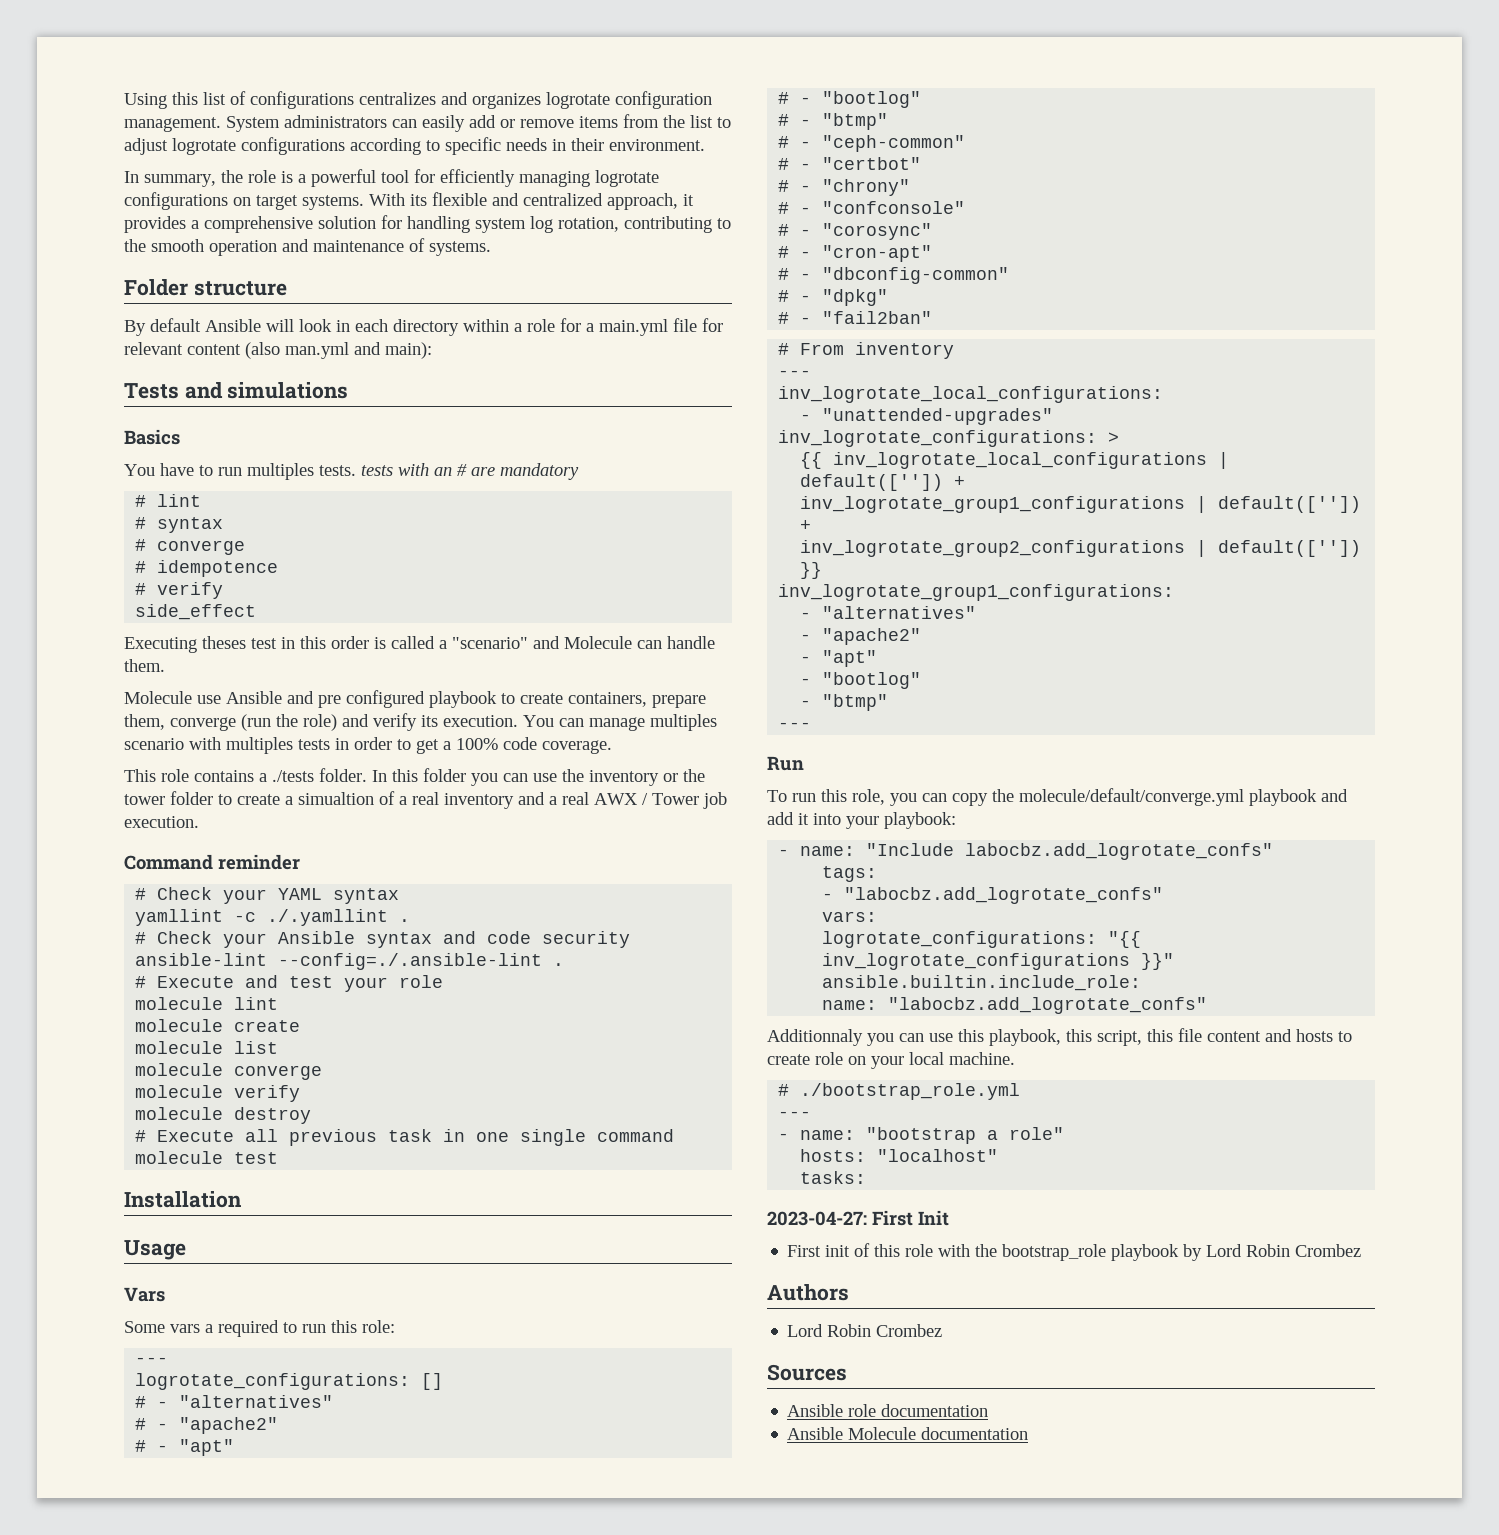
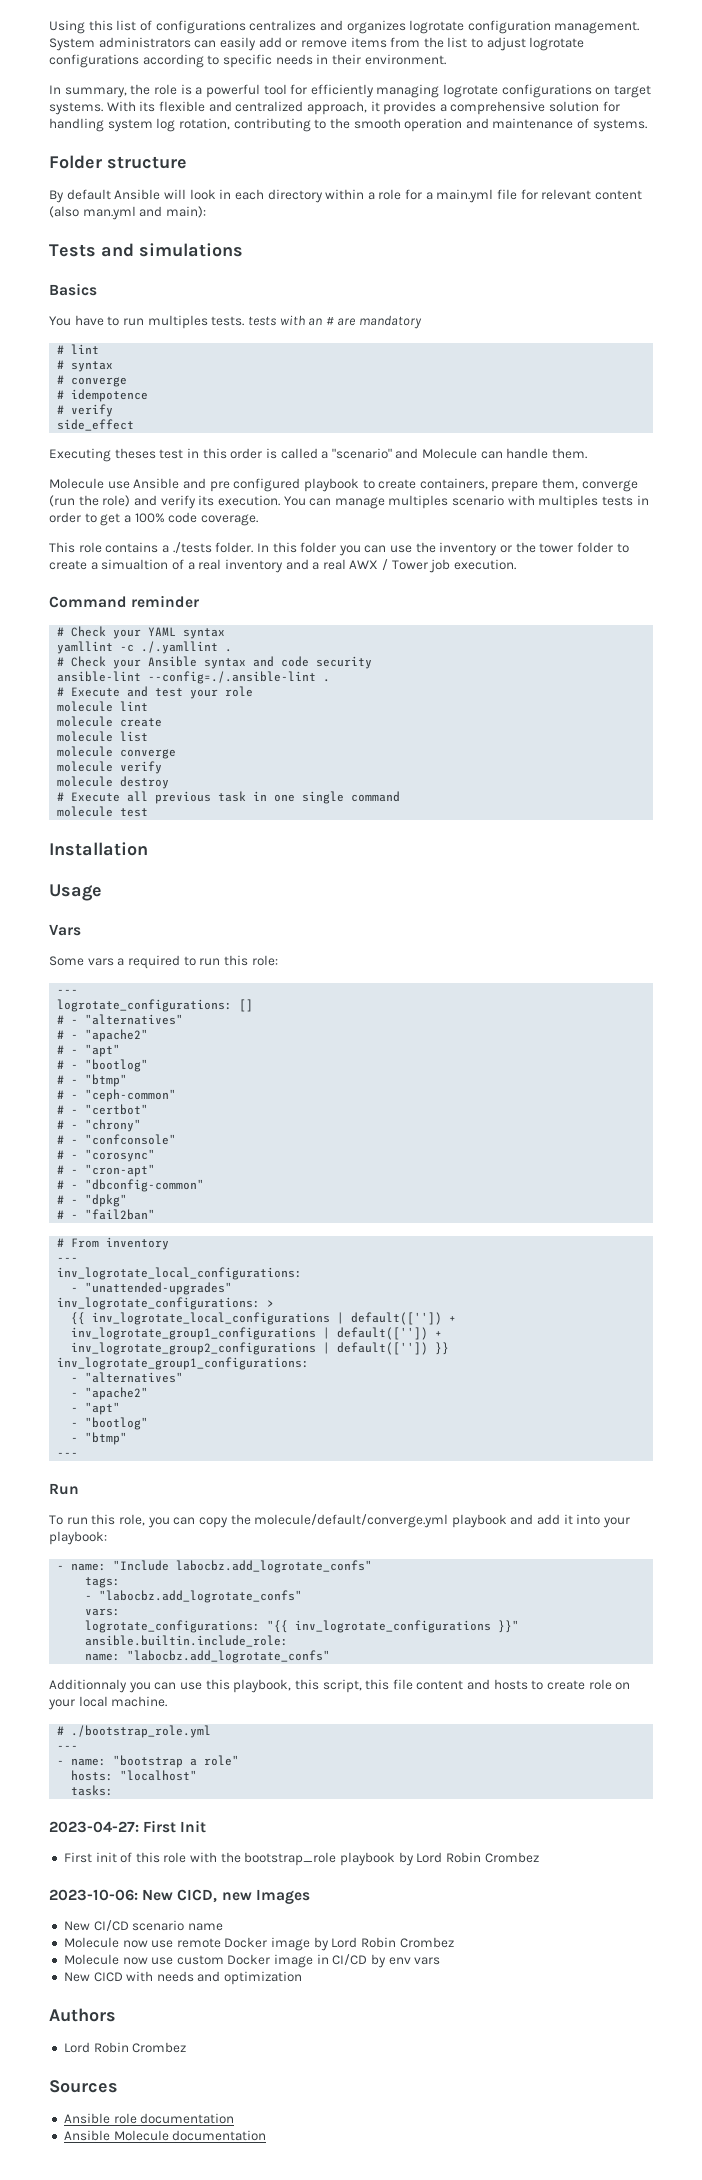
+ 2023-10-06: New CICD, new Images
+ New CI/CD scenario name
+ Molecule now use remote Docker image by Lord Robin Crombez
+ Molecule now use custom Docker image in CI/CD by env vars
+ New CICD with needs and optimization

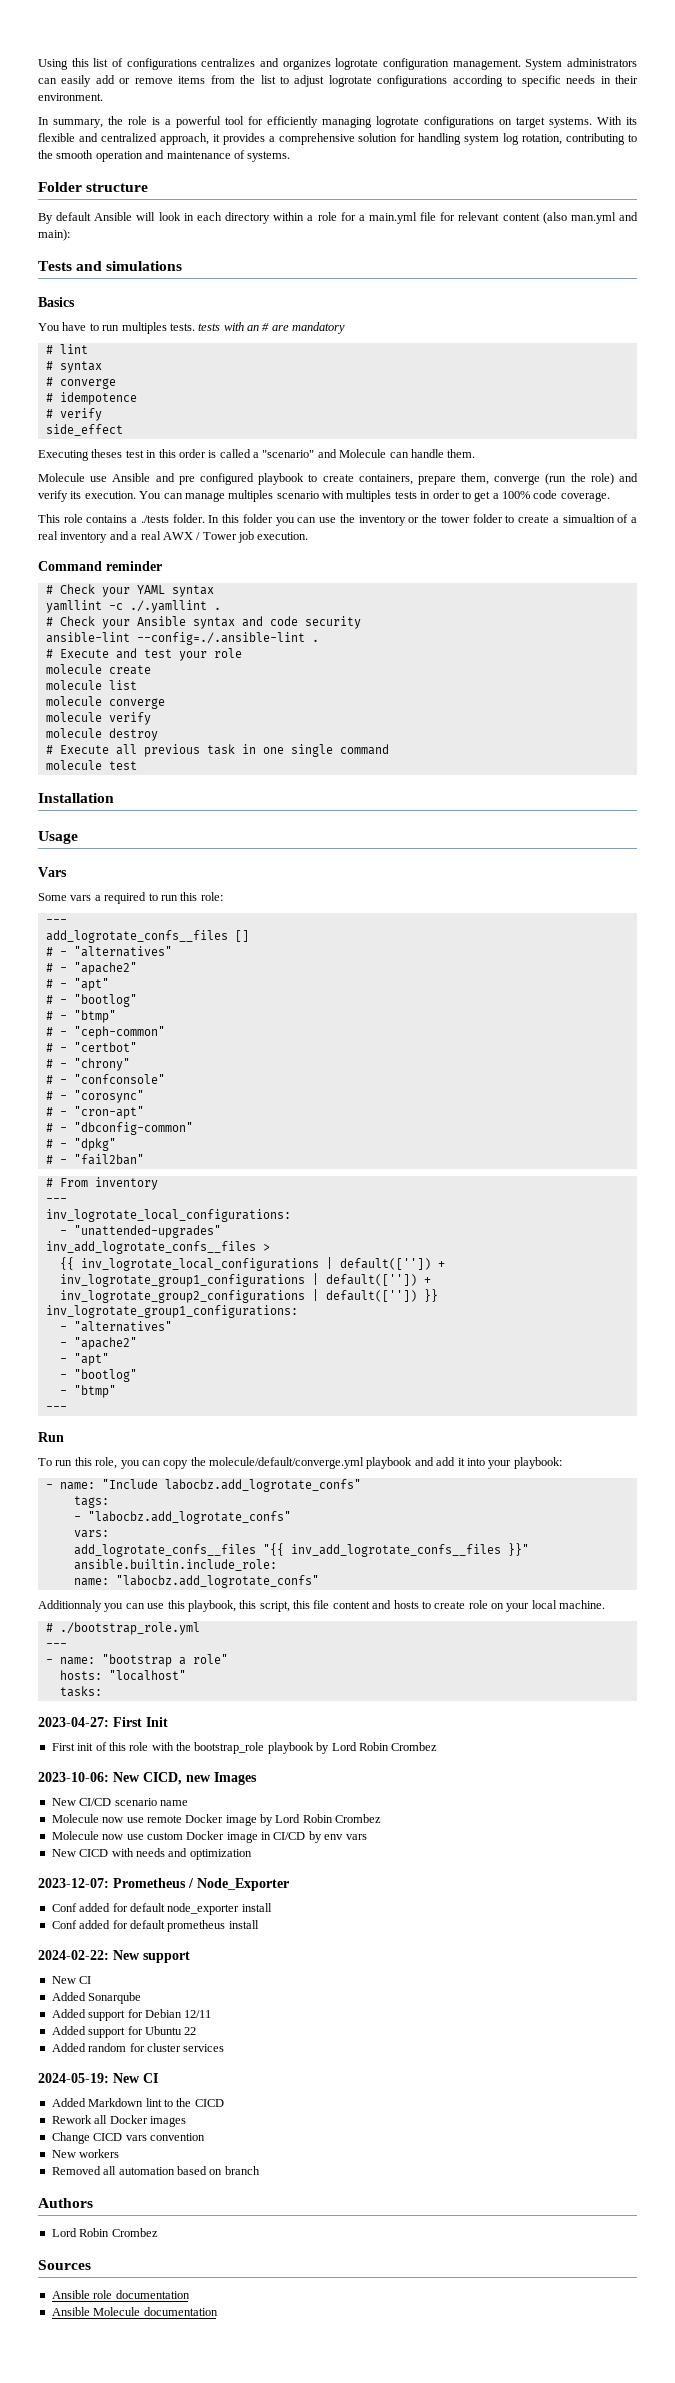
- molecule lint
- logrotate_configurations: []
+ add_logrotate_confs__files []
- inv_logrotate_configurations: >
+ inv_add_logrotate_confs__files >
- logrotate_configurations: "{{ inv_logrotate_configurations }}"
+ add_logrotate_confs__files "{{ inv_add_logrotate_confs__files }}"
+ 2023-12-07: Prometheus / Node_Exporter
+ Conf added for default node_exporter install
+ Conf added for default prometheus install
+ 2024-02-22: New support
+ New CI
+ Added Sonarqube
+ Added support for Debian 12/11
+ Added support for Ubuntu 22
+ Added random for cluster services
+ 2024-05-19: New CI
+ Added Markdown lint to the CICD
+ Rework all Docker images
+ Change CICD vars convention
+ New workers
+ Removed all automation based on branch

